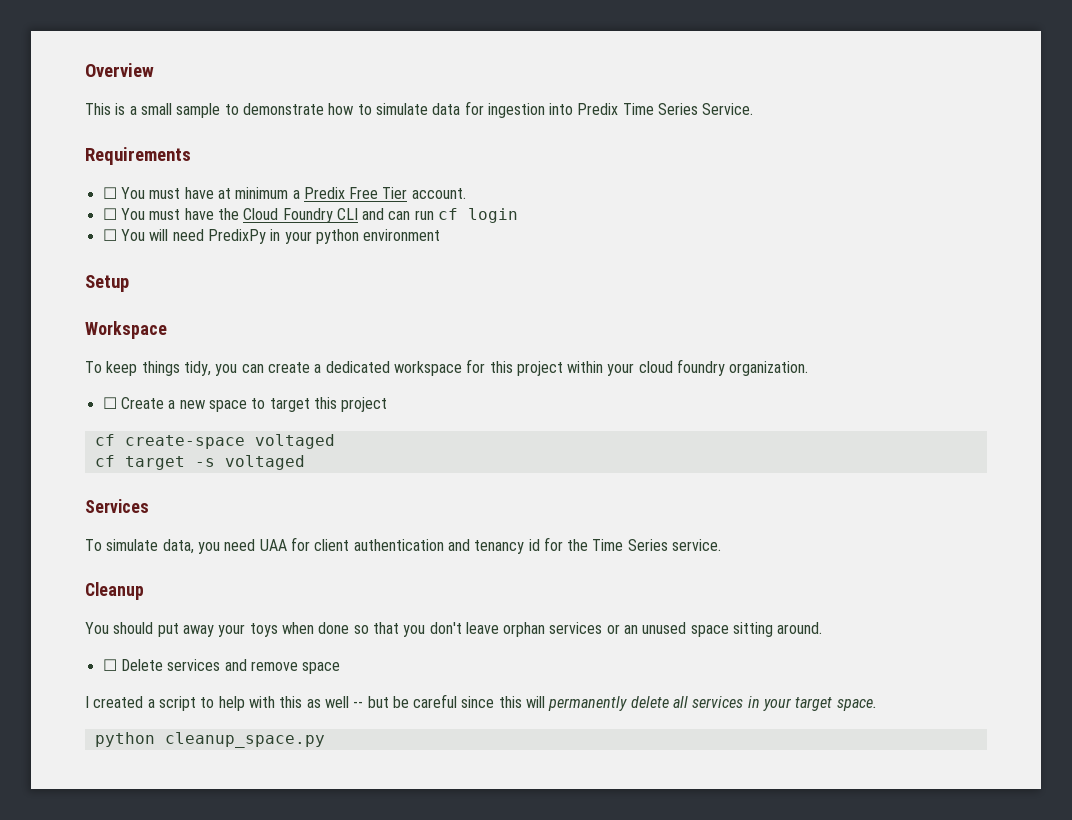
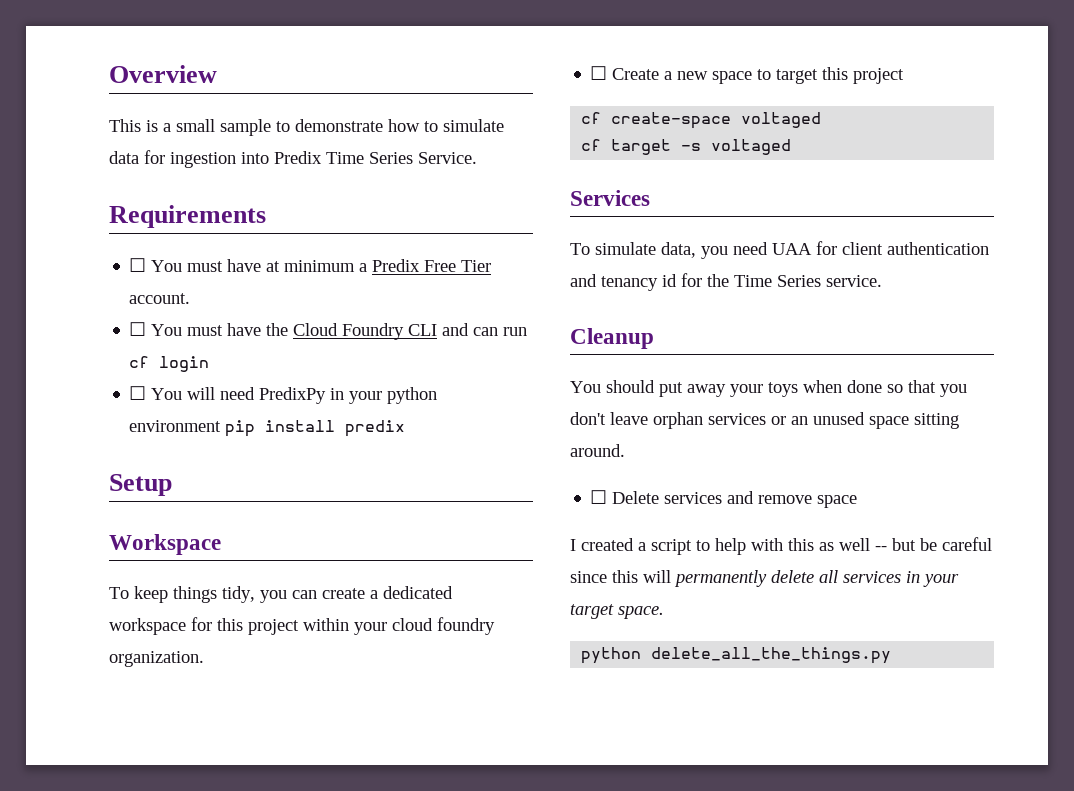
- ☐ You will need PredixPy in your python environment
+ ☐ You will need PredixPy in your python environment pip install predix
- python cleanup_space.py
+ python delete_all_the_things.py

